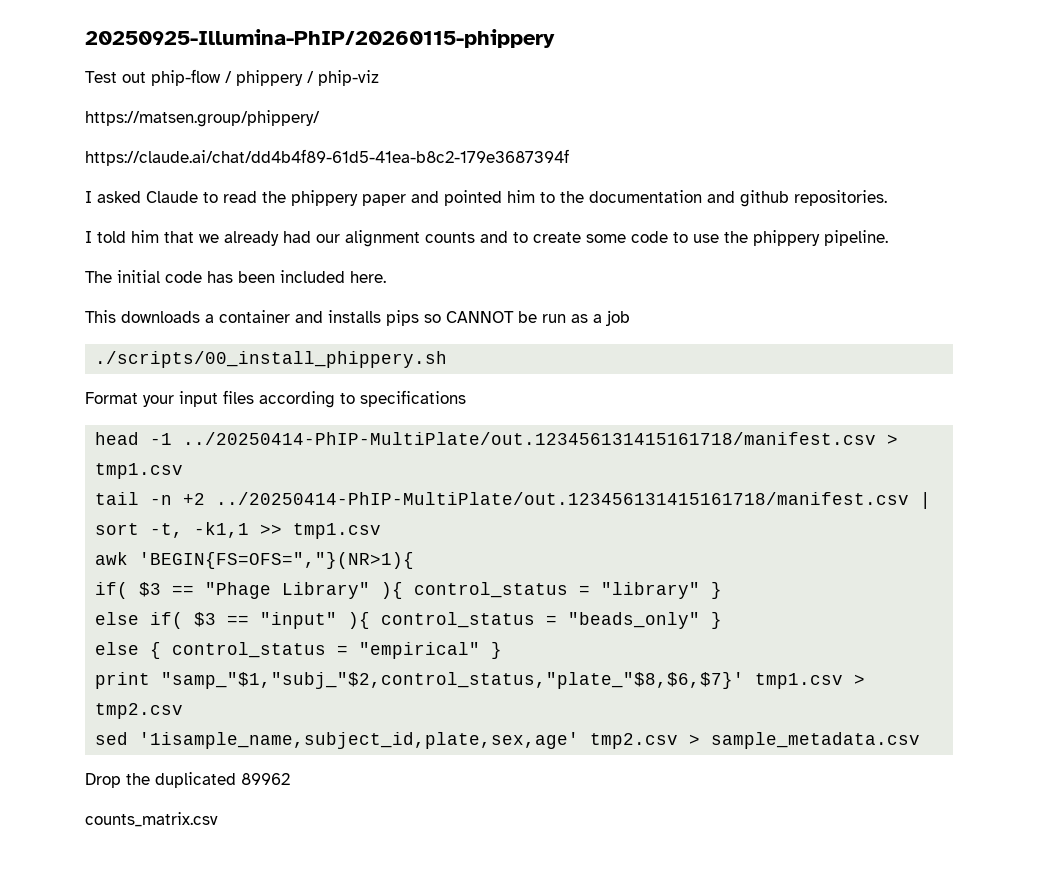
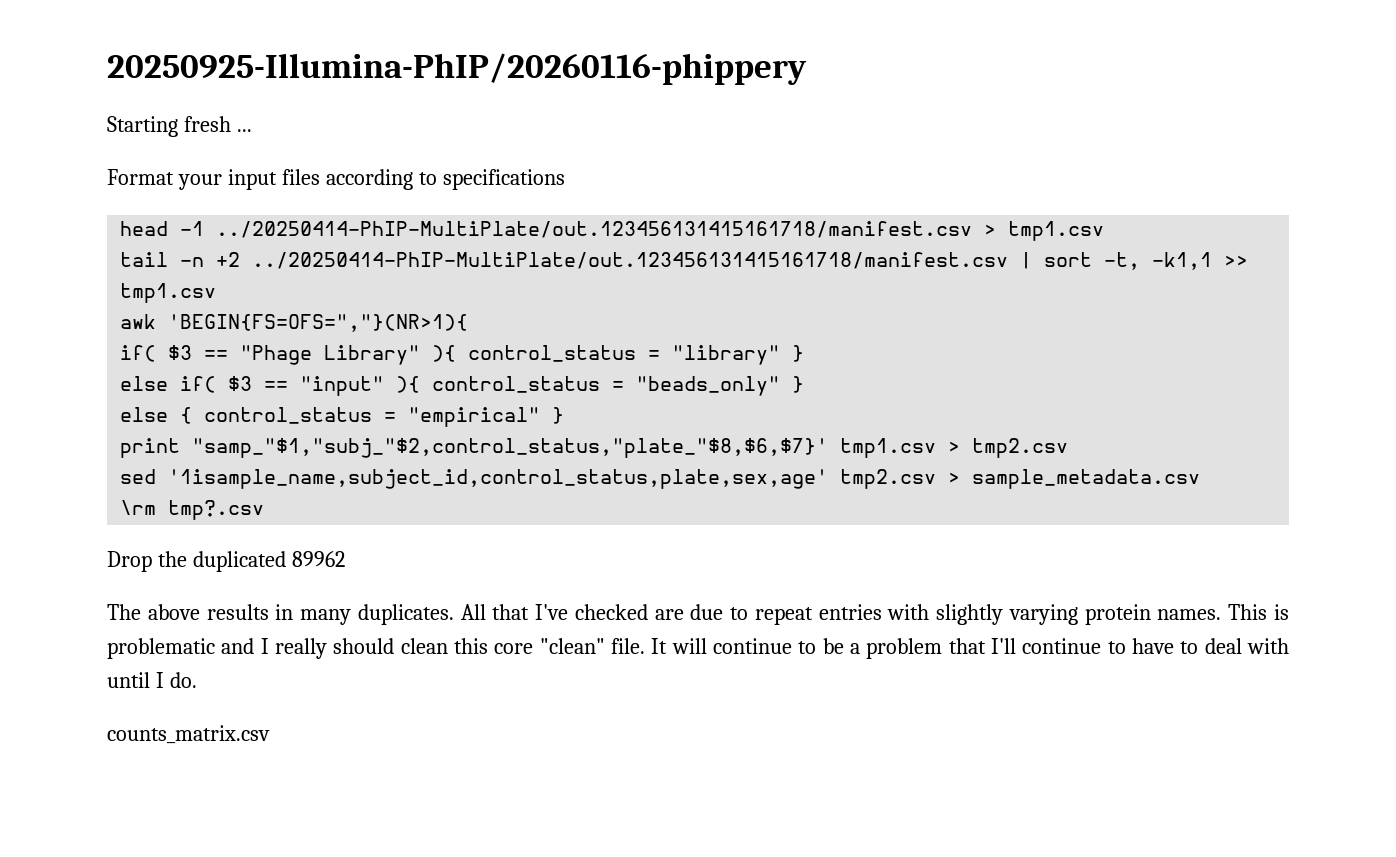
- 20250925-Illumina-PhIP/20260115-phippery
- Test out phip-flow / phippery / phip-viz
- https://matsen.group/phippery/
- https://claude.ai/chat/dd4b4f89-61d5-41ea-b8c2-179e3687394f
- I asked Claude to read the phippery paper and pointed him to the documentation and github repositories.
- I told him that we already had our alignment counts and to create some code to use the phippery pipeline.
- The initial code has been included here.
- This downloads a container and installs pips so CANNOT be run as a job
- ./scripts/00_install_phippery.sh
+ 20250925-Illumina-PhIP/20260116-phippery
+ Starting fresh ...
- sed '1isample_name,subject_id,plate,sex,age' tmp2.csv > sample_metadata.csv
+ sed '1isample_name,subject_id,control_status,plate,sex,age' tmp2.csv > sample_metadata.csv
+ \rm tmp?.csv
+ The above results in many duplicates. All that I've checked are due to repeat entries with slightly varying protein names. This is problematic and I really should clean this core "clean" file. It will continue to be a problem that I'll continue to have to deal with until I do.

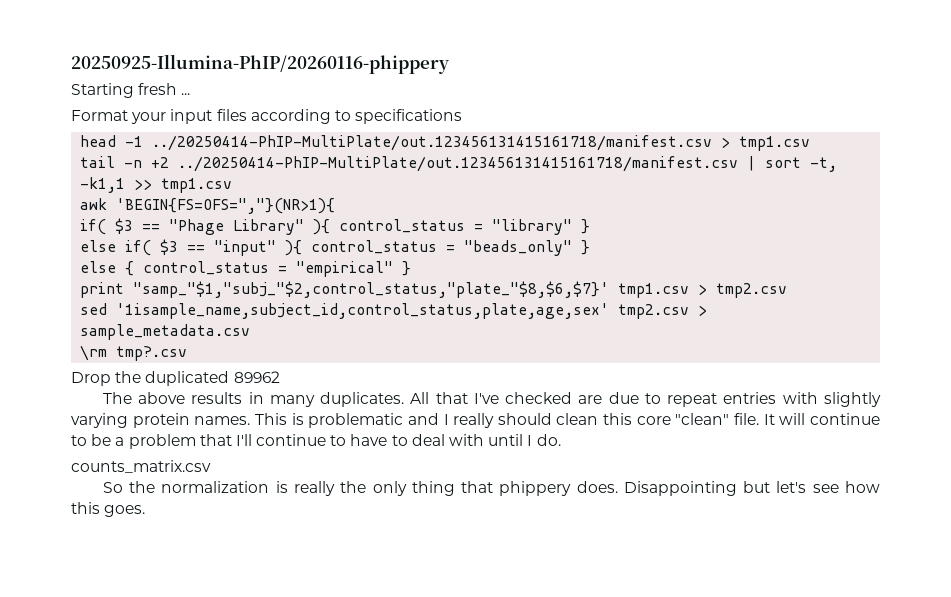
- sed '1isample_name,subject_id,control_status,plate,sex,age' tmp2.csv > sample_metadata.csv
+ sed '1isample_name,subject_id,control_status,plate,age,sex' tmp2.csv > sample_metadata.csv
+ So the normalization is really the only thing that phippery does. Disappointing but let's see how this goes.

